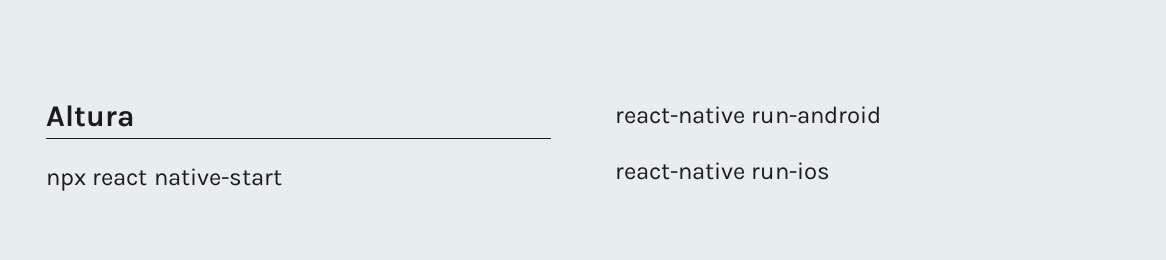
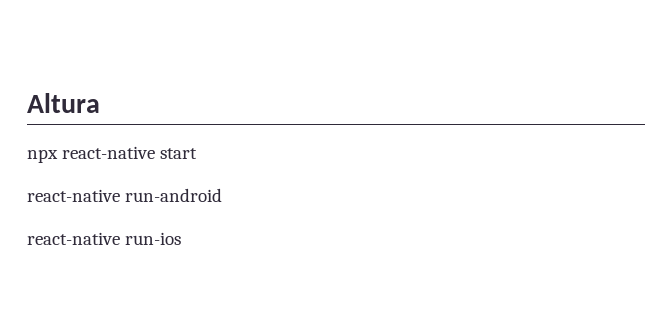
- npx react native-start
+ npx react-native start

